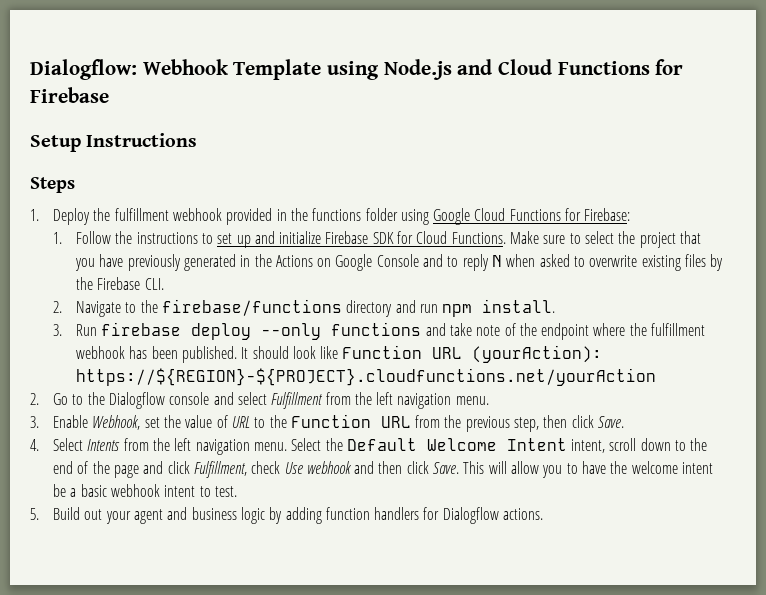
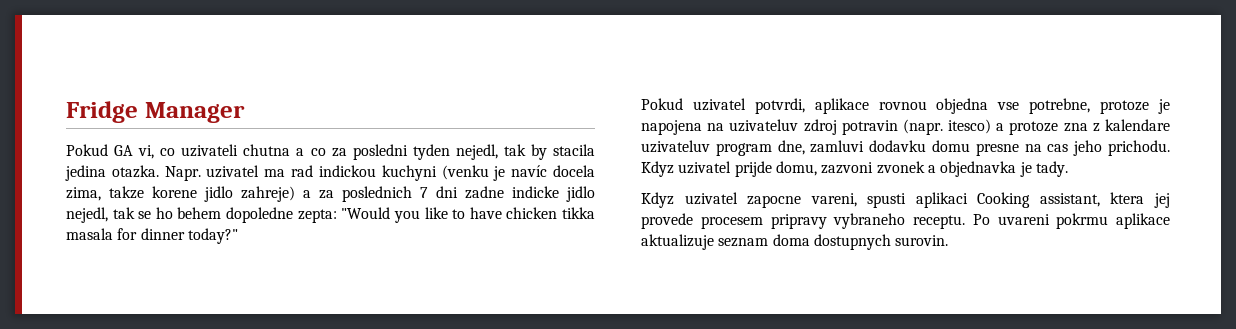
- Dialogflow: Webhook Template using Node.js and Cloud Functions for Firebase
- Setup Instructions
- Steps
- 1. Deploy the fulfillment webhook provided in the functions folder using Google Cloud Functions for Firebase:
- 1. Follow the instructions to set up and initialize Firebase SDK for Cloud Functions. Make sure to select the project that you have previously generated in the Actions on Google Console and to reply N when asked to overwrite existing files by the Firebase CLI.
- 2. Navigate to the firebase/functions directory and run npm install.
- 3. Run firebase deploy --only functions and take note of the endpoint where the fulfillment webhook has been published. It should look like Function URL (yourAction): https://${REGION}-${PROJECT}.cloudfunctions.net/yourAction
- 2. Go to the Dialogflow console and select Fulfillment from the left navigation menu.
- 3. Enable Webhook, set the value of URL to the Function URL from the previous step, then click Save.
- 4. Select Intents from the left navigation menu. Select the Default Welcome Intent intent, scroll down to the end of the page and click Fulfillment, check Use webhook and then click Save. This will allow you to have the welcome intent be a basic webhook intent to test.
- 5. Build out your agent and business logic by adding function handlers for Dialogflow actions.
+ Fridge Manager
+ Pokud GA vi, co uzivateli chutna a co za posledni tyden nejedl, tak by stacila jedina otazka. Napr. uzivatel ma rad indickou kuchyni (venku je navíc docela zima, takze korene jidlo zahreje) a za poslednich 7 dni zadne indicke jidlo nejedl, tak se ho behem dopoledne zepta: "Would you like to have chicken tikka masala for dinner today?"
+ Pokud uzivatel potvrdi, aplikace rovnou objedna vse potrebne, protoze je napojena na uzivateluv zdroj potravin (napr. itesco) a protoze zna z kalendare uzivateluv program dne, zamluvi dodavku domu presne na cas jeho prichodu. Kdyz uzivatel prijde domu, zazvoni zvonek a objednavka je tady.
+ Kdyz uzivatel zapocne vareni, spusti aplikaci Cooking assistant, ktera jej provede procesem pripravy vybraneho receptu. Po uvareni pokrmu aplikace aktualizuje seznam doma dostupnych surovin.

